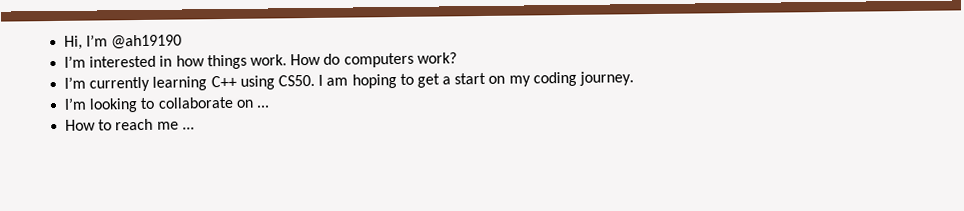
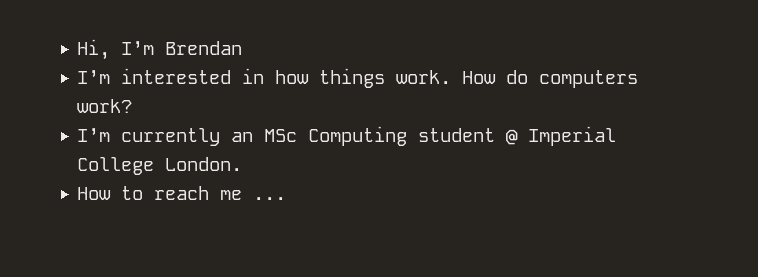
- Hi, I’m @ah19190
+ Hi, I’m Brendan
- I’m currently learning C++ using CS50. I am hoping to get a start on my coding journey.
- I’m looking to collaborate on ...
+ I’m currently an MSc Computing student @ Imperial College London.

